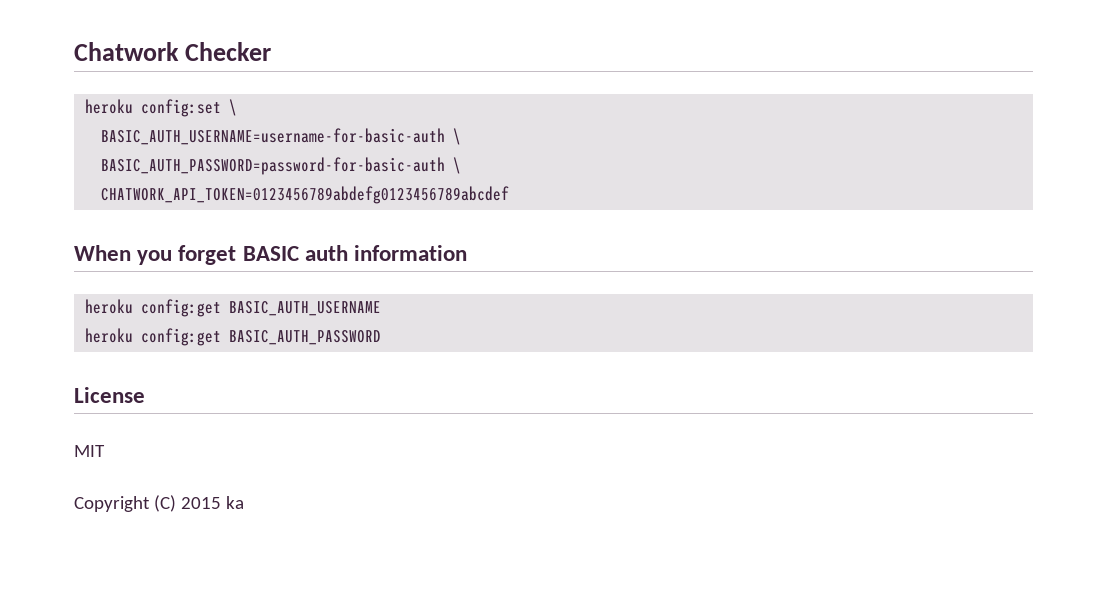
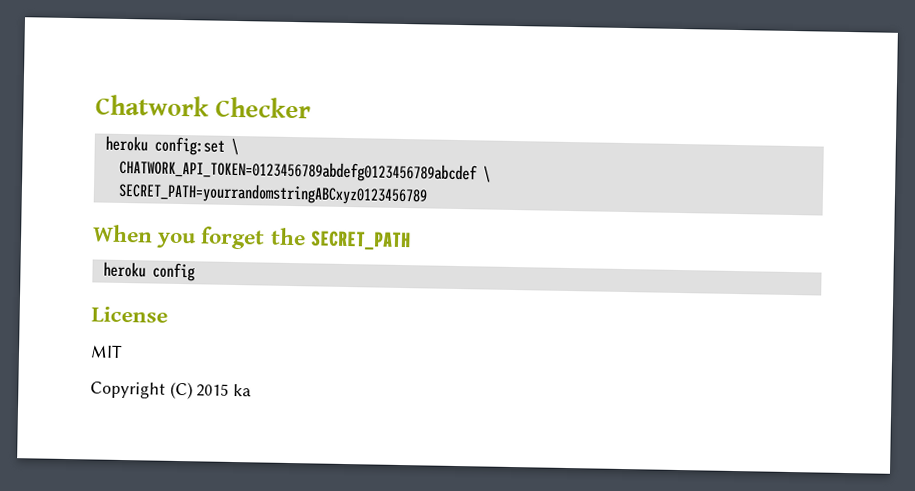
- BASIC_AUTH_USERNAME=username-for-basic-auth \
- BASIC_AUTH_PASSWORD=password-for-basic-auth \
- CHATWORK_API_TOKEN=0123456789abdefg0123456789abcdef
+ CHATWORK_API_TOKEN=0123456789abdefg0123456789abcdef \
+ SECRET_PATH=yourrandomstringABCxyz0123456789
- When you forget BASIC auth information
- heroku config:get BASIC_AUTH_USERNAME
- heroku config:get BASIC_AUTH_PASSWORD
+ When you forget the SECRET_PATH
+ heroku config

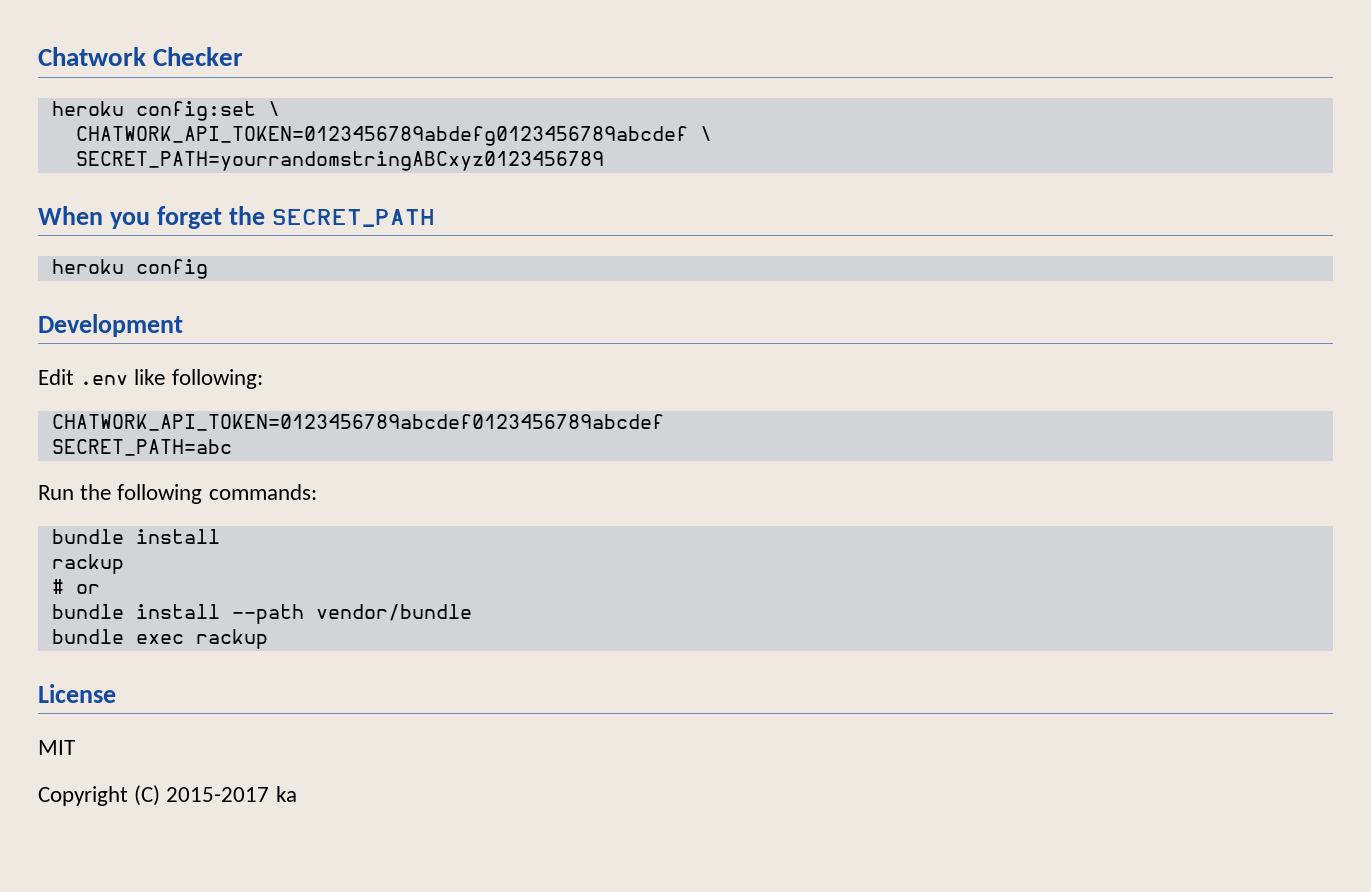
+ Development
+ Edit .env like following:
+ CHATWORK_API_TOKEN=0123456789abcdef0123456789abcdef
+ SECRET_PATH=abc
+ Run the following commands:
+ bundle install
+ rackup
+ # or
+ bundle install --path vendor/bundle
+ bundle exec rackup
- Copyright (C) 2015 ka
+ Copyright (C) 2015-2017 ka

